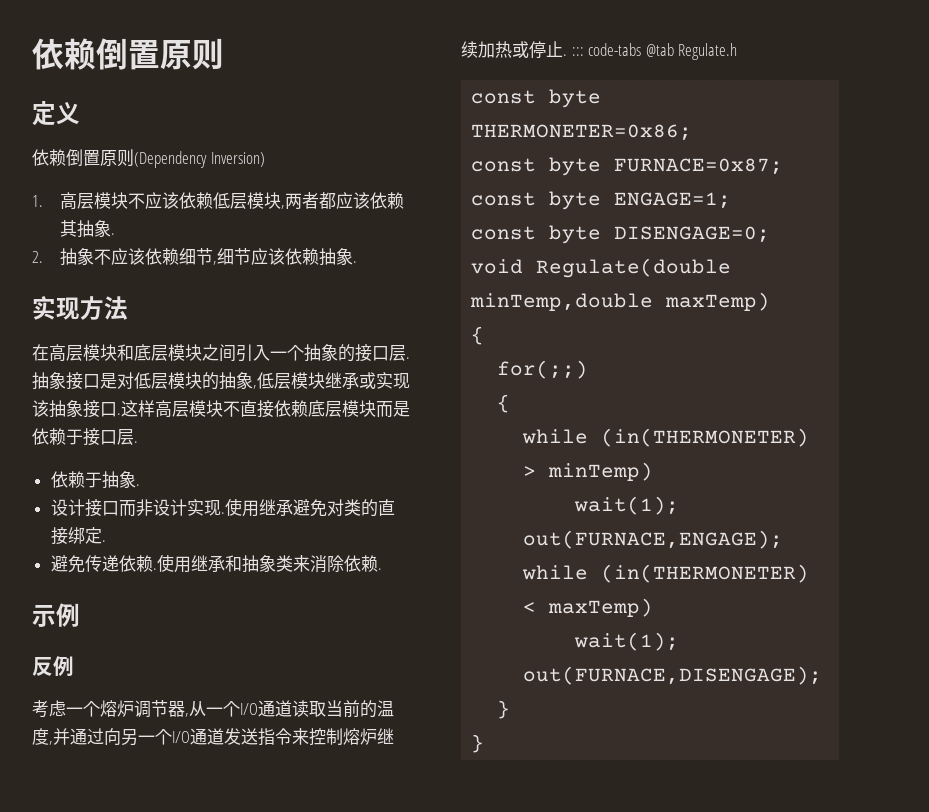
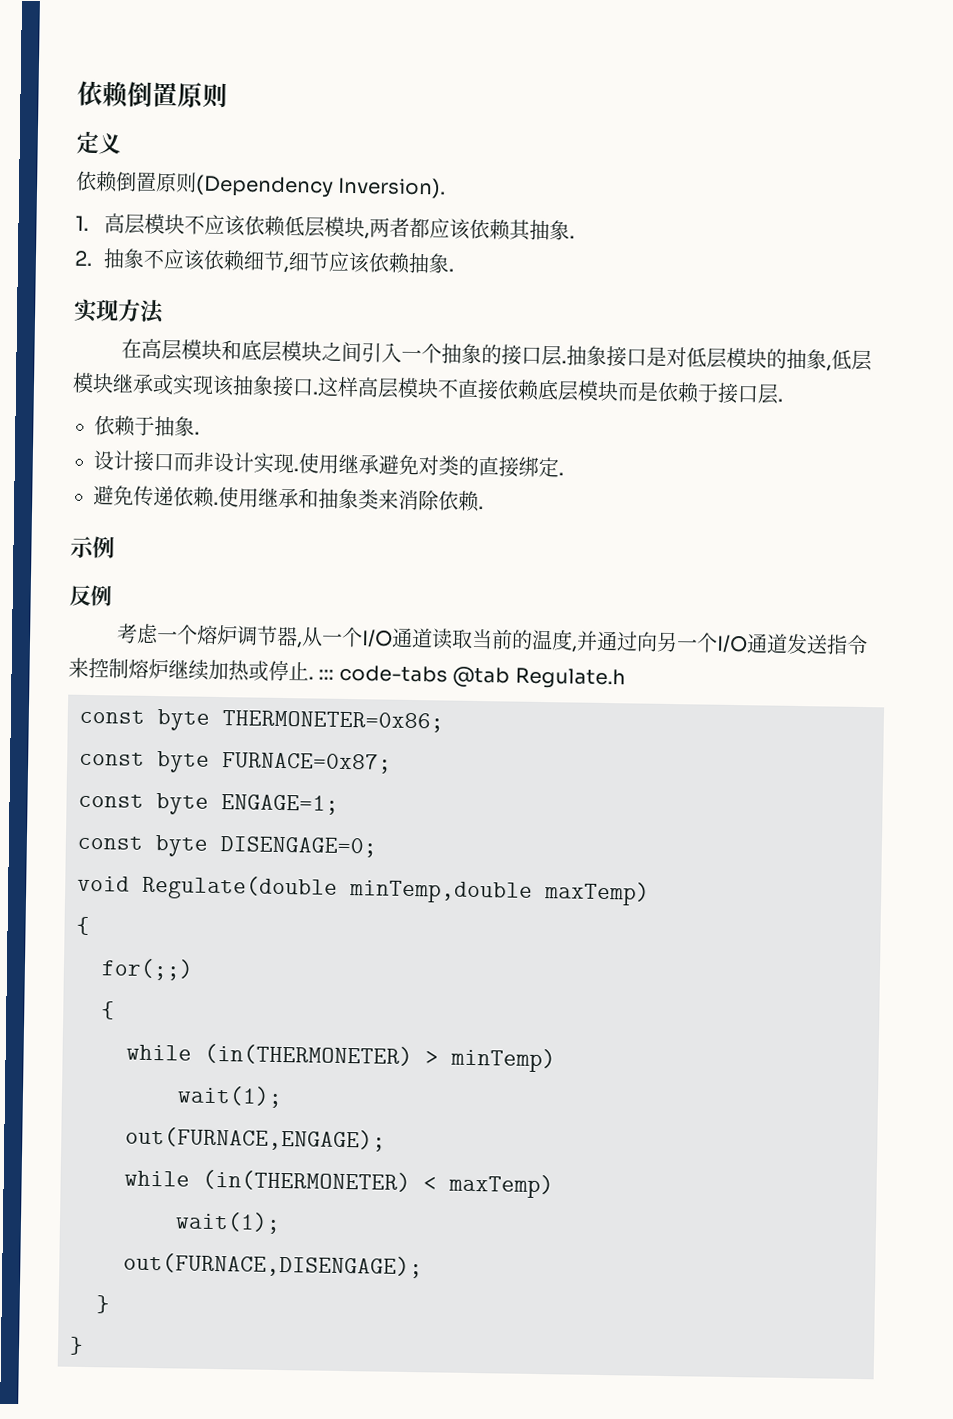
- 依赖倒置原则(Dependency Inversion)
+ 依赖倒置原则(Dependency Inversion).

